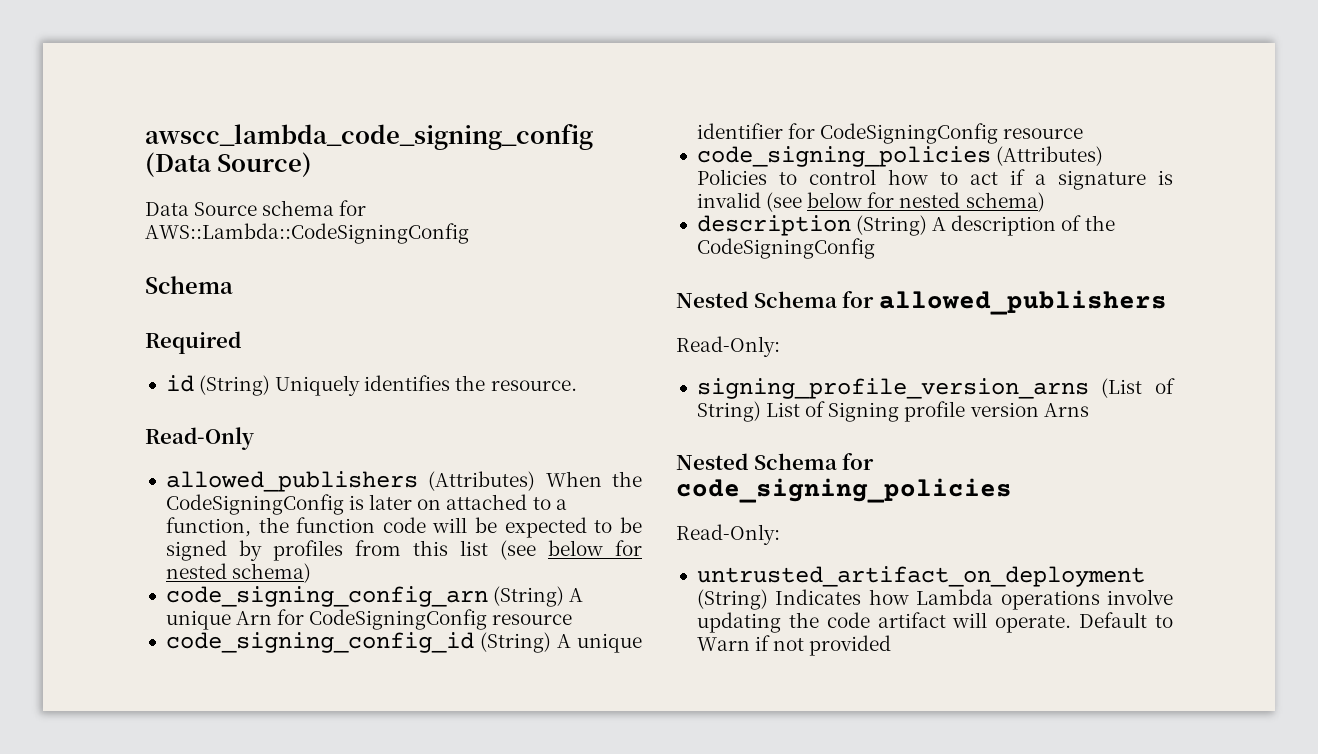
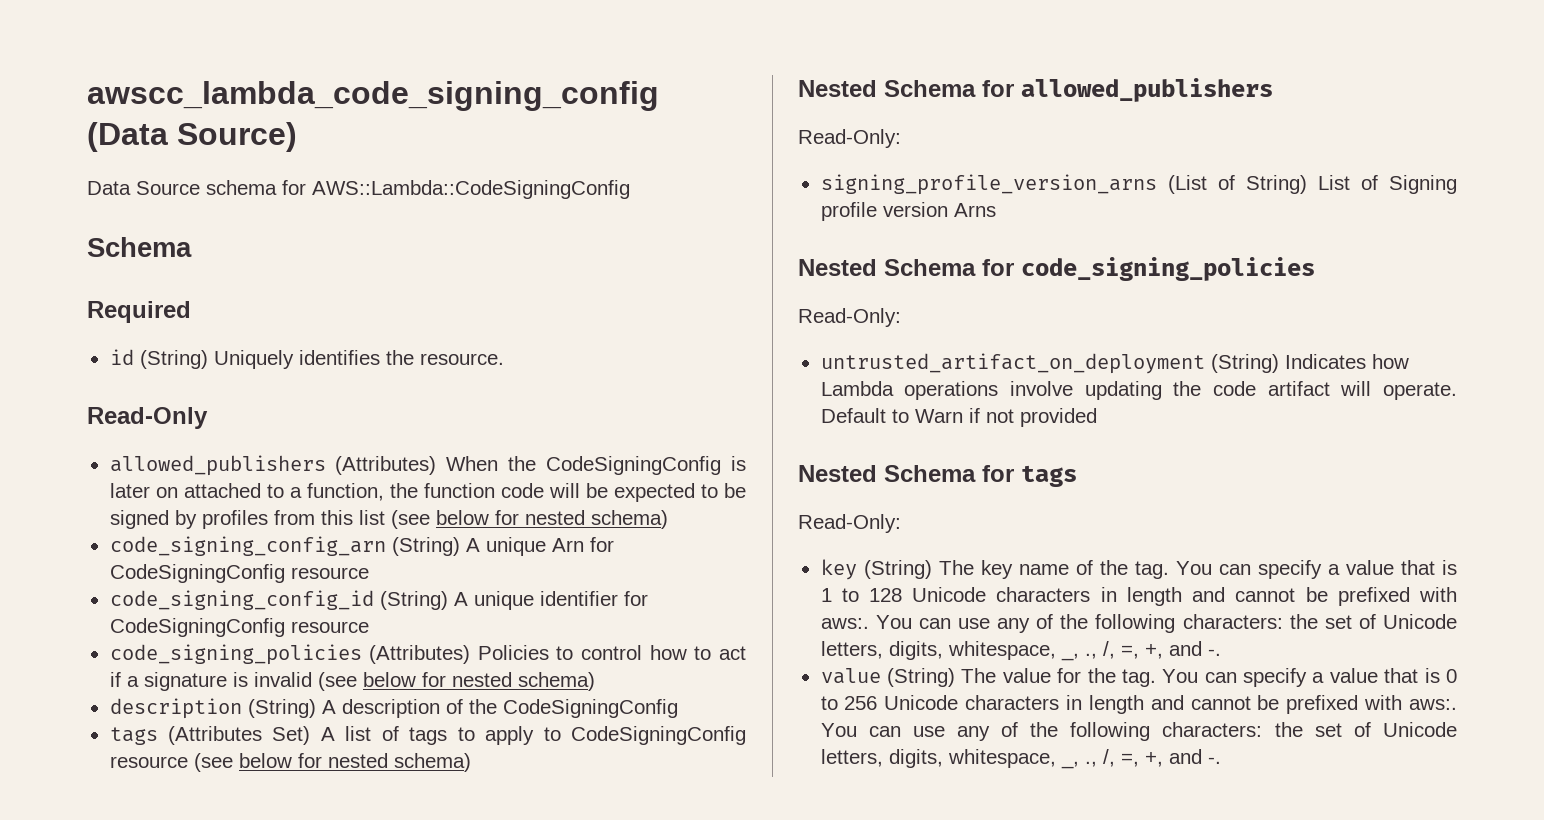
+ tags (Attributes Set) A list of tags to apply to CodeSigningConfig resource (see below for nested schema)
+ Nested Schema for tags
+ Read-Only:
+ key (String) The key name of the tag. You can specify a value that is 1 to 128 Unicode characters in length and cannot be prefixed with aws:. You can use any of the following characters: the set of Unicode letters, digits, whitespace, _, ., /, =, +, and -.
+ value (String) The value for the tag. You can specify a value that is 0 to 256 Unicode characters in length and cannot be prefixed with aws:. You can use any of the following characters: the set of Unicode letters, digits, whitespace, _, ., /, =, +, and -.

